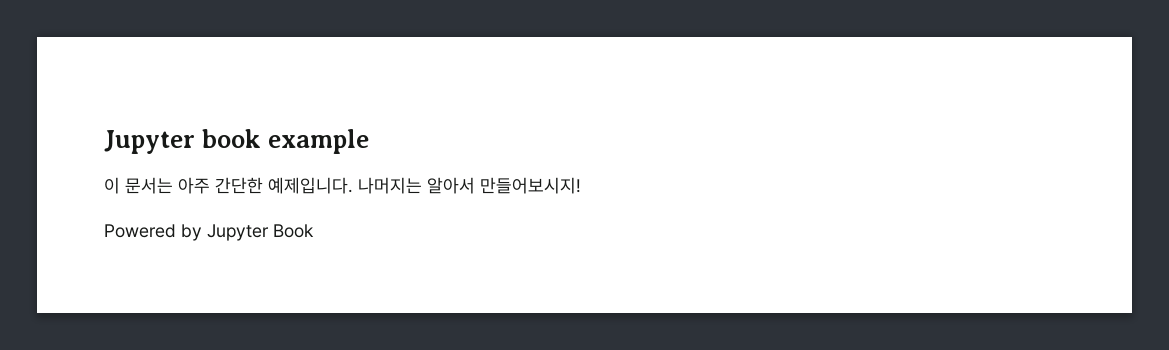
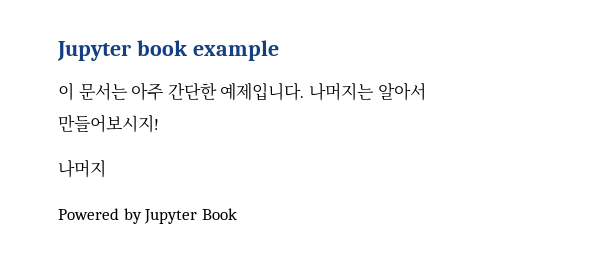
+ 나머지

